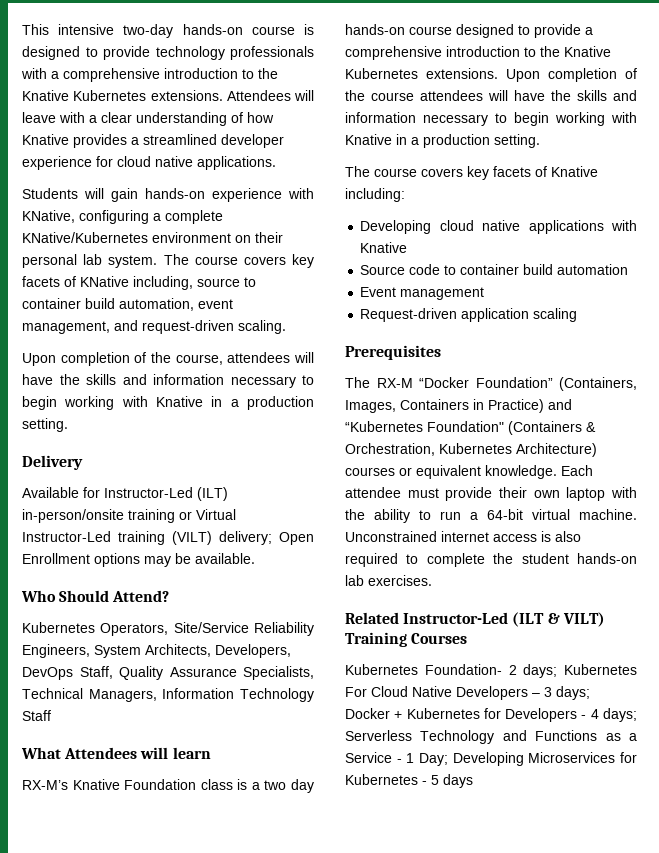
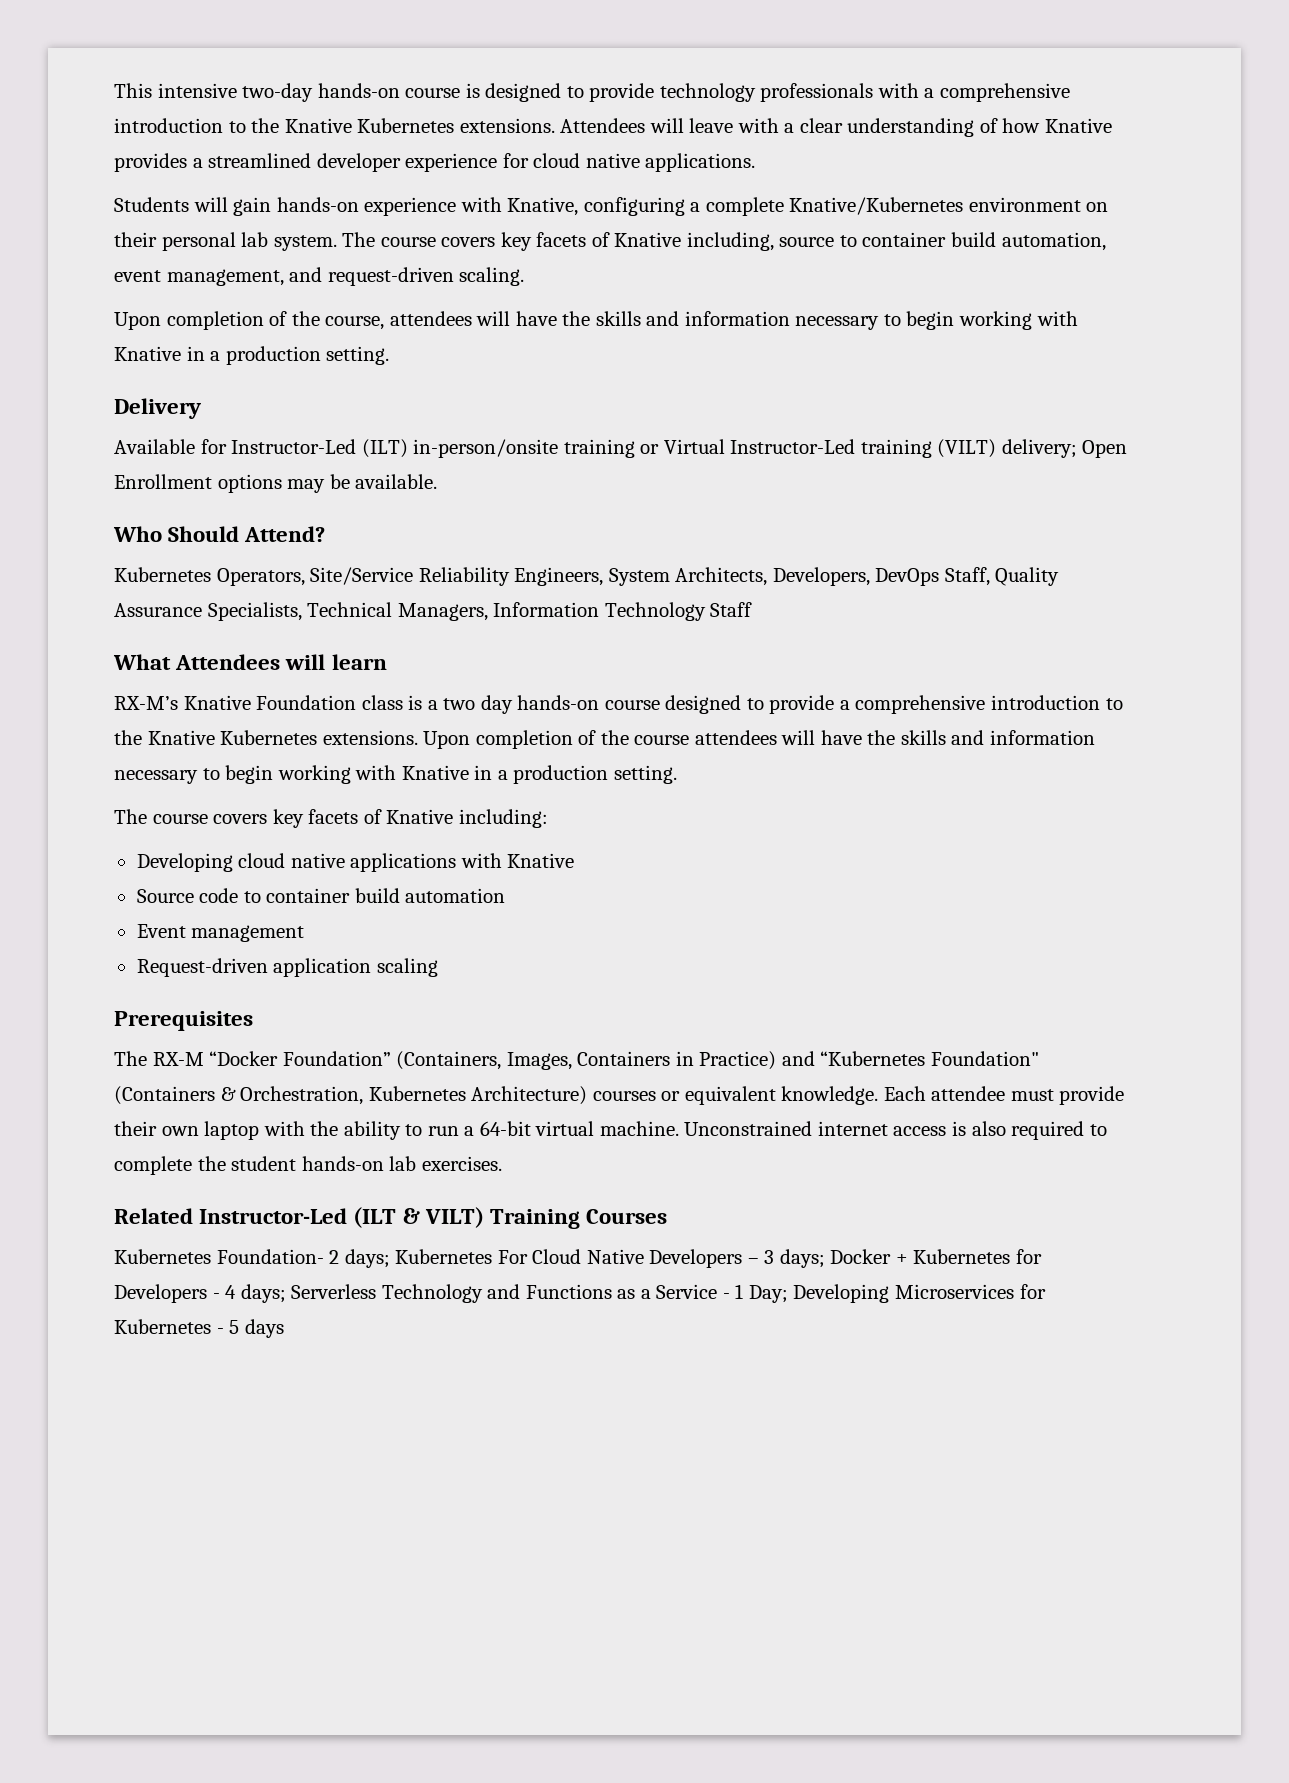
- Students will gain hands-on experience with KNative, configuring a complete KNative/Kubernetes environment on their personal lab system.
+ Students will gain hands-on experience with Knative, configuring a complete Knative/Kubernetes environment on their personal lab system.
- The course covers key facets of KNative including, source to container build automation, event management, and request-driven scaling.
+ The course covers key facets of Knative including, source to container build automation, event management, and request-driven scaling.

